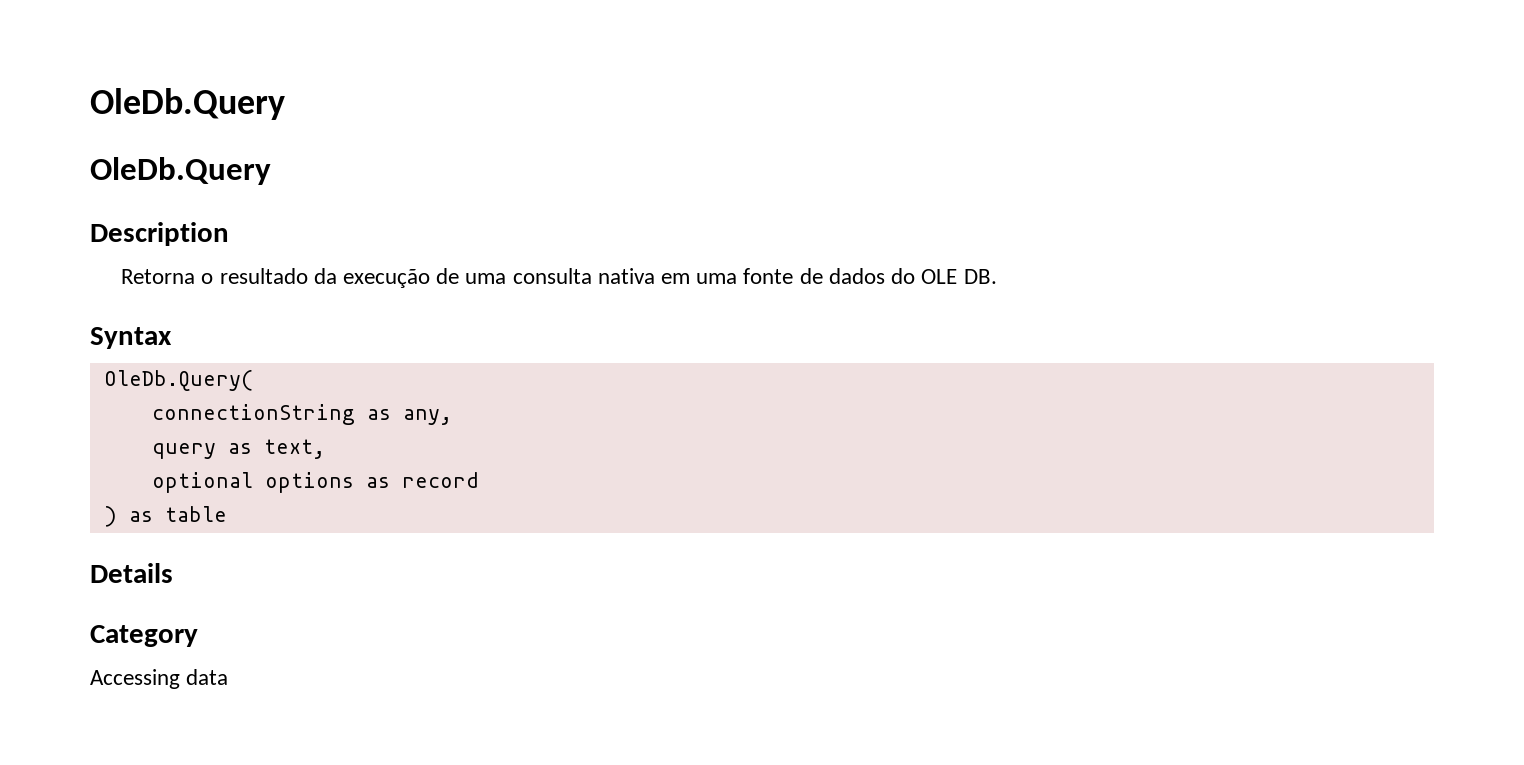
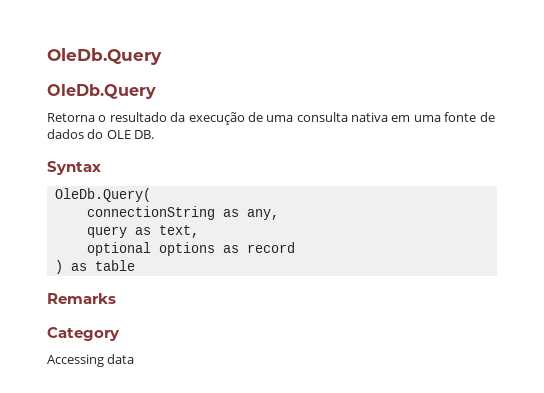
- Description
- Details
+ Remarks

